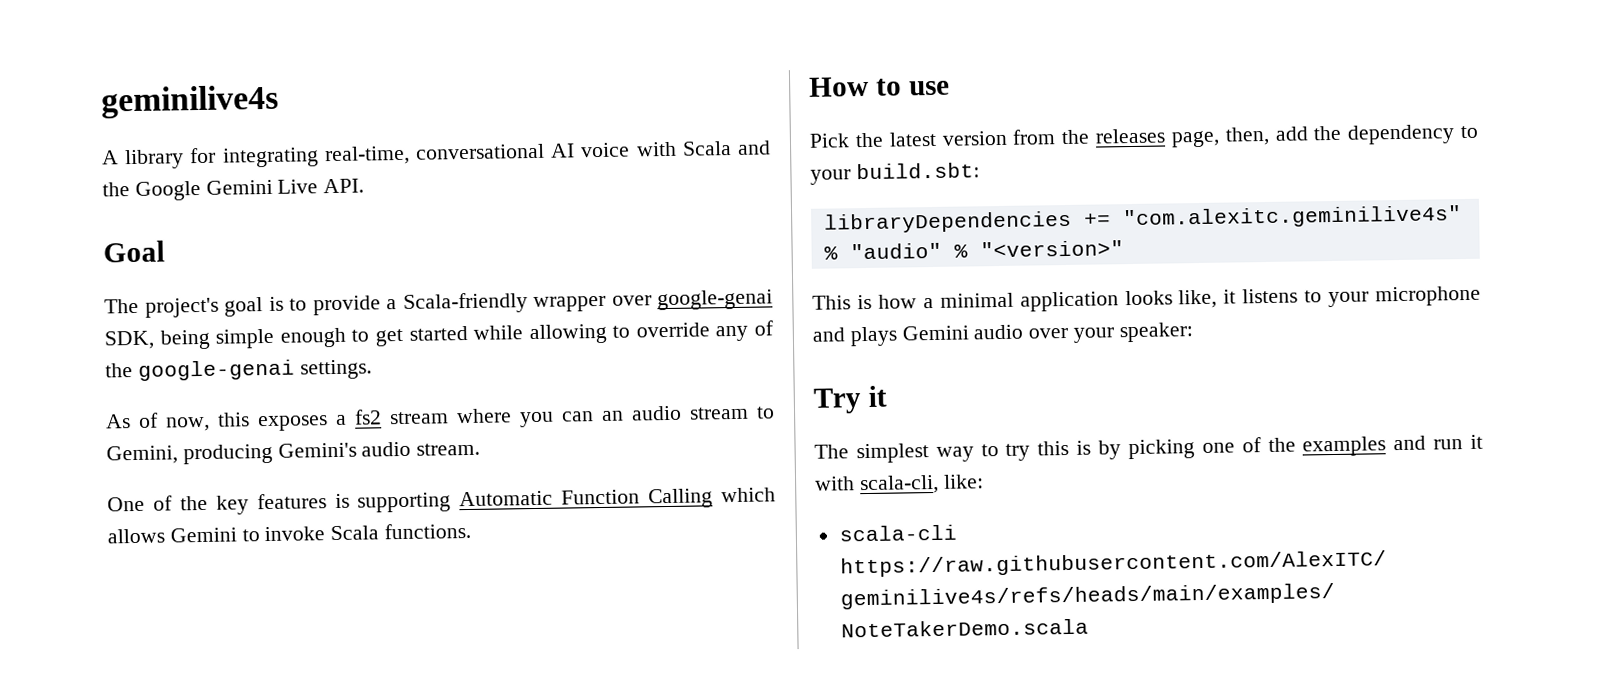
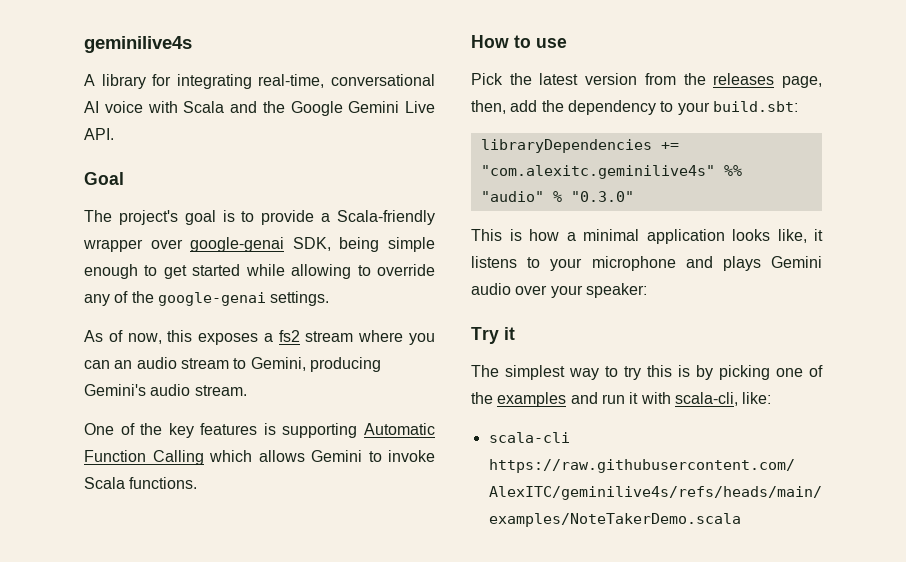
- libraryDependencies += "com.alexitc.geminilive4s" % "audio" % "<version>"
+ libraryDependencies += "com.alexitc.geminilive4s" %% "audio" % "0.3.0"

